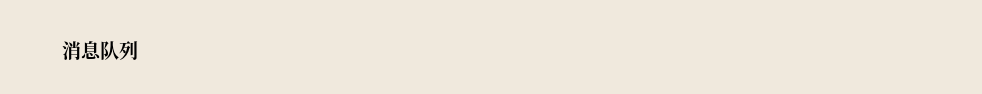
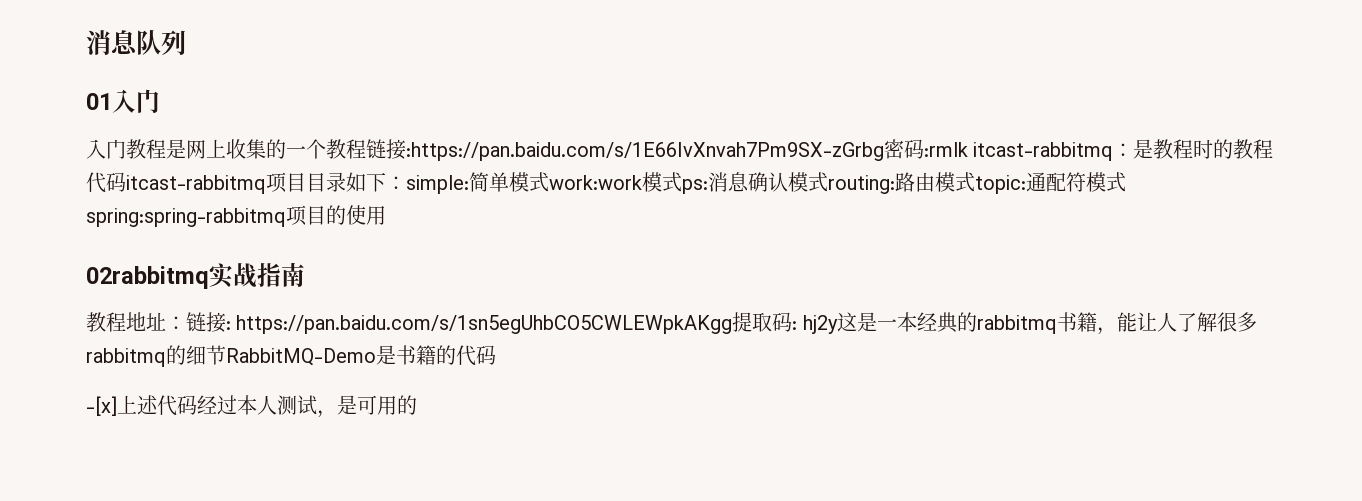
+ 01入门
+ 入门教程是网上收集的一个教程链接:https://pan.baidu.com/s/1E66IvXnvah7Pm9SX-zGrbg密码:rmlk itcast-rabbitmq：是教程时的教程代码itcast-rabbitmq项目目录如下：simple:简单模式work:work模式ps:消息确认模式routing:路由模式topic:通配符模式spring:spring-rabbitmq项目的使用
+ 02rabbitmq实战指南
+ 教程地址：链接: https://pan.baidu.com/s/1sn5egUhbCO5CWLEWpkAKgg提取码: hj2y这是一本经典的rabbitmq书籍，能让人了解很多rabbitmq的细节RabbitMQ-Demo是书籍的代码
+ -[x]上述代码经过本人测试，是可用的

